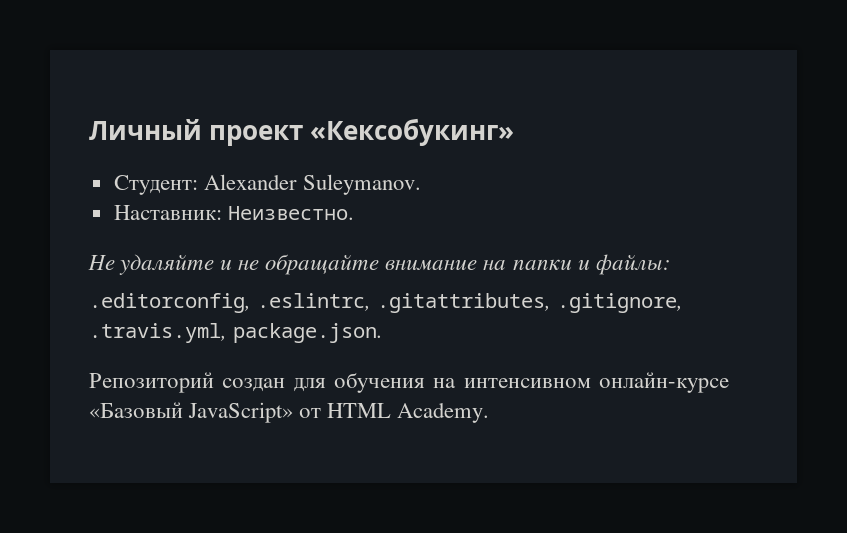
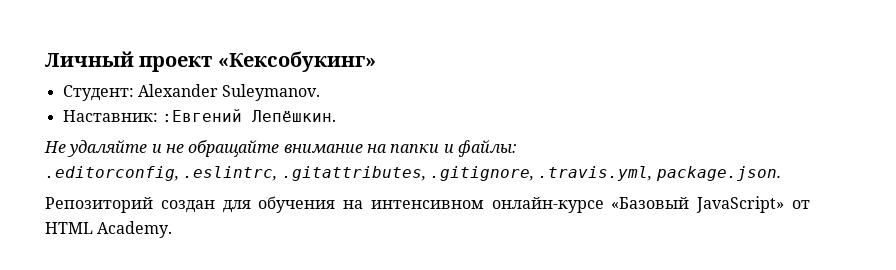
- Наставник: Неизвестно.
+ Наставник: :Евгений Лепёшкин.

